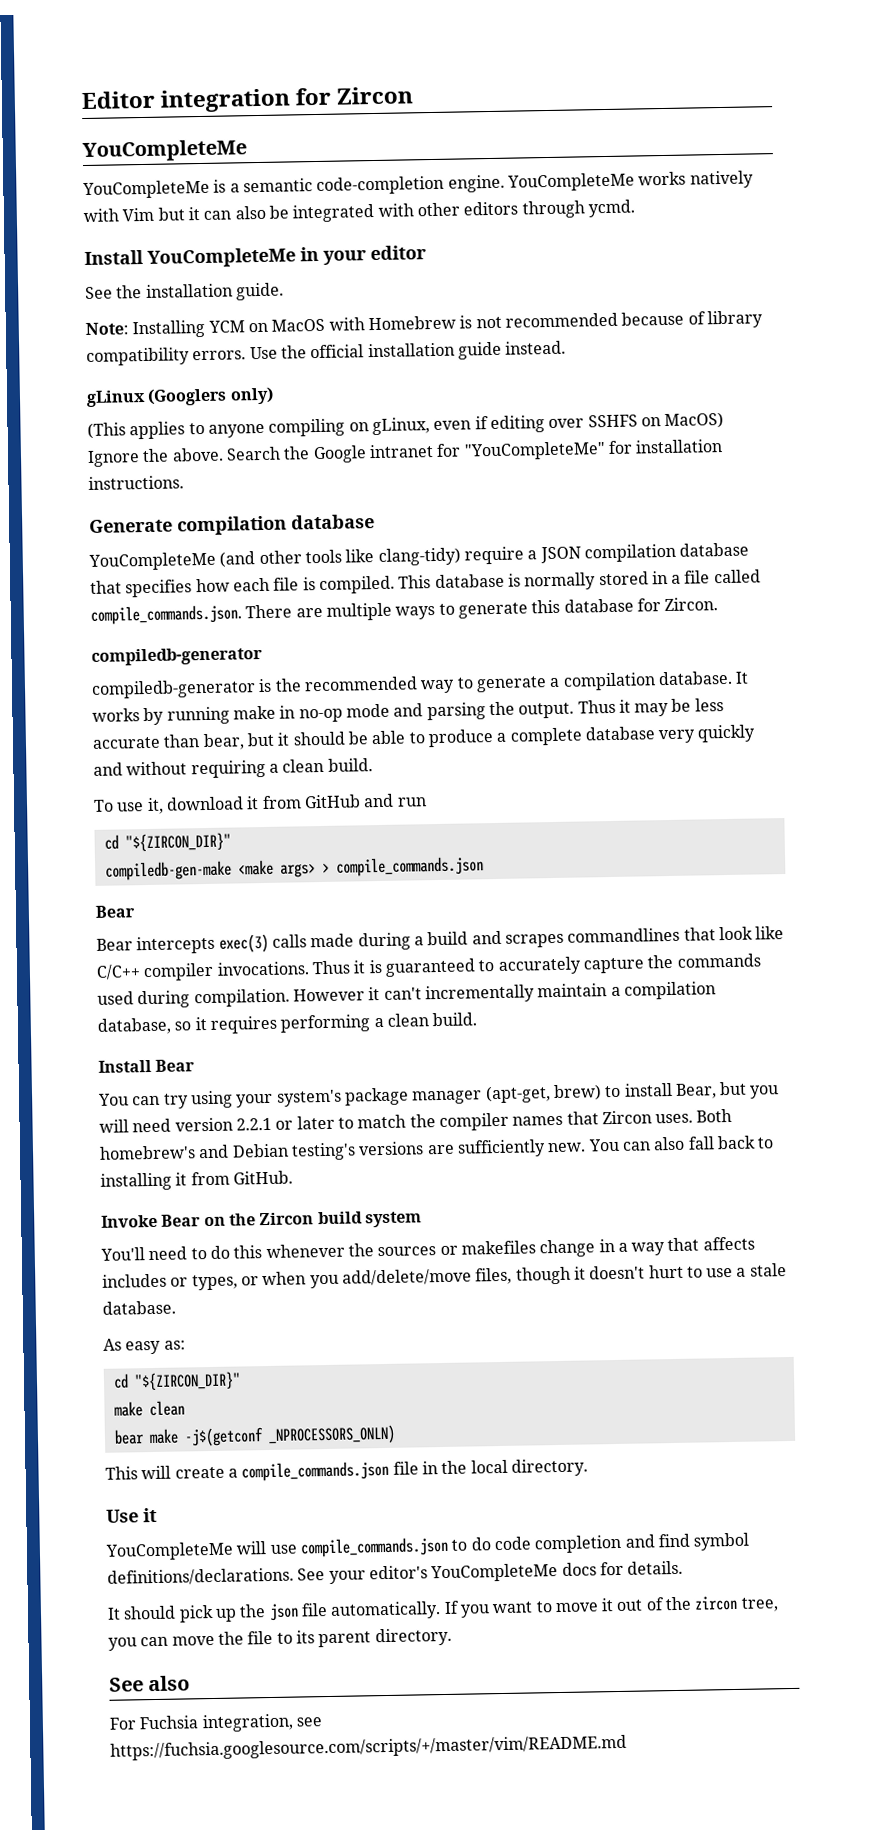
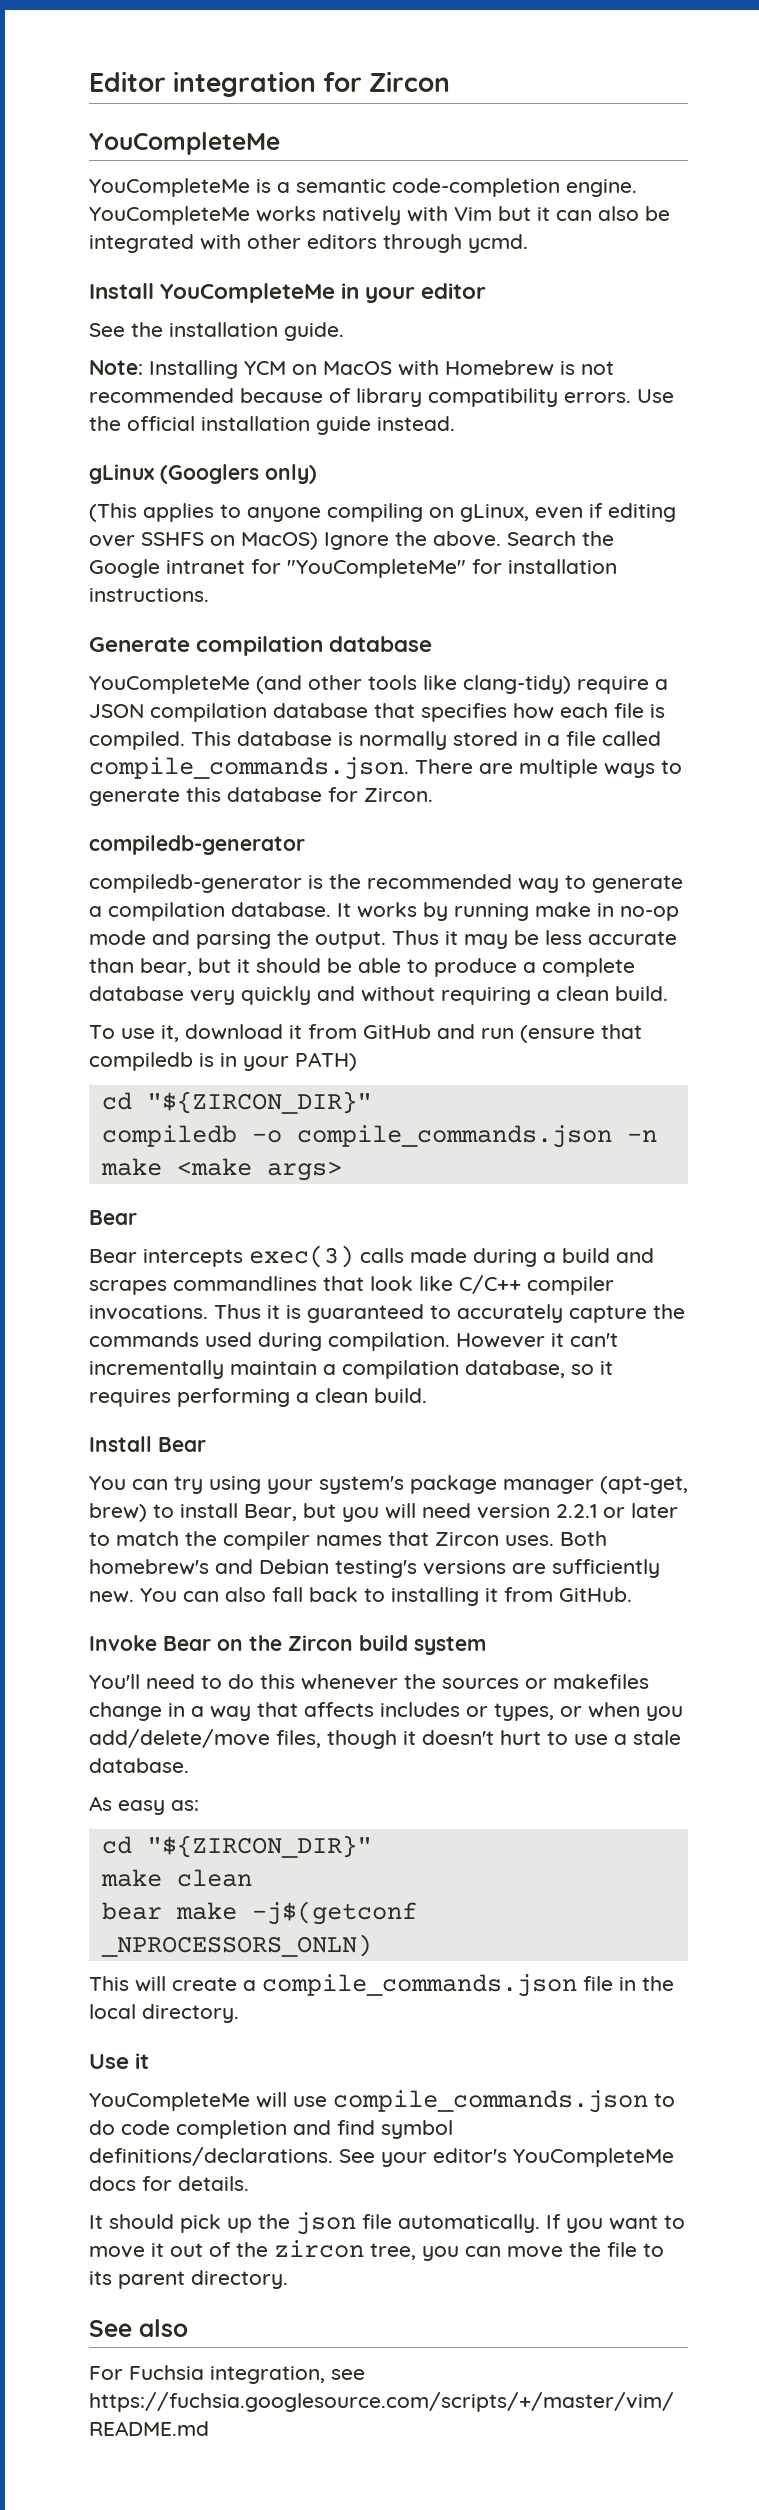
- To use it, download it from GitHub and run
+ To use it, download it from GitHub and run (ensure that compiledb is in your PATH)
  cd "${ZIRCON_DIR}"
- compiledb-gen-make <make args> > compile_commands.json
+ compiledb -o compile_commands.json -n make <make args>

